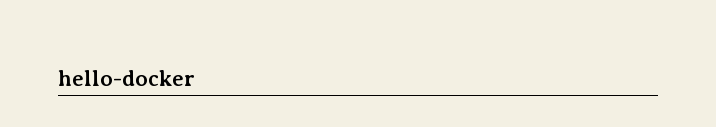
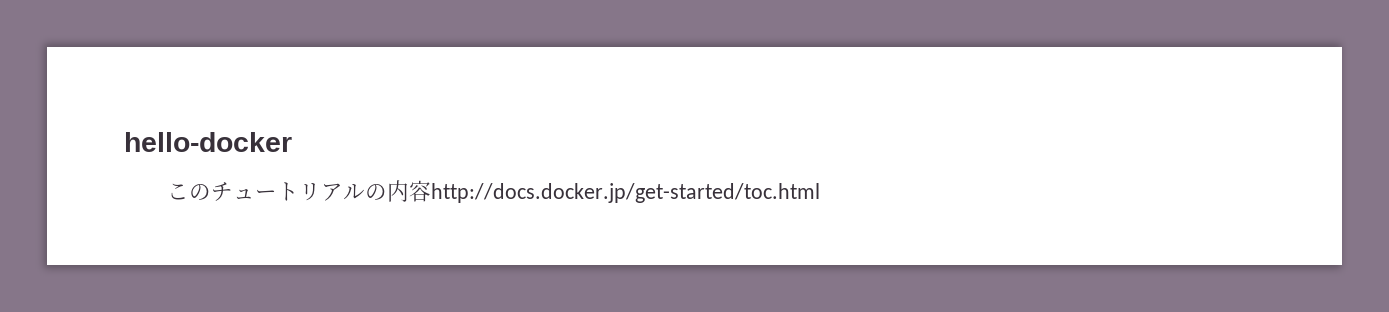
+ このチュートリアルの内容http://docs.docker.jp/get-started/toc.html

